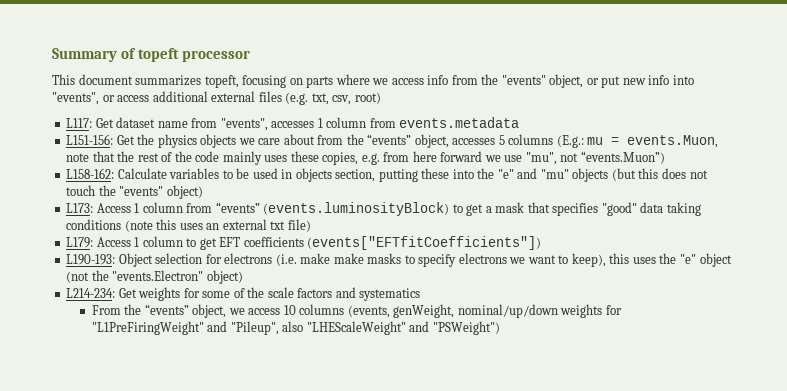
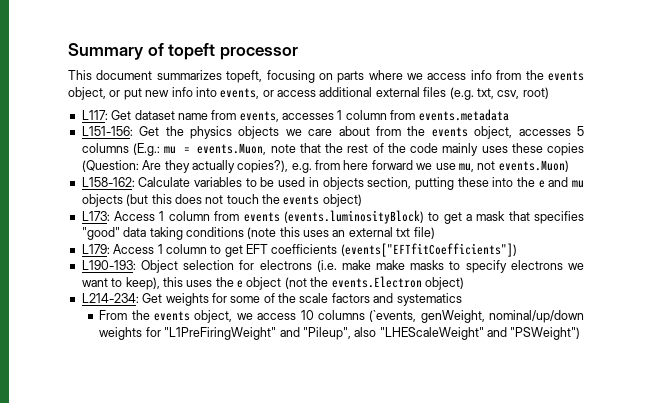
- This document summarizes topeft, focusing on parts where we access info from the "events" object, or put new info into "events", or access additional external files (e.g. txt, csv, root)
+ This document summarizes topeft, focusing on parts where we access info from the events object, or put new info into events, or access additional external files (e.g. txt, csv, root)
- L117: Get dataset name from "events", accesses 1 column from events.metadata
+ L117: Get dataset name from events, accesses 1 column from events.metadata
- L151-156: Get the physics objects we care about from the “events” object, accesses 5 columns (E.g.: mu = events.Muon, note that the rest of the code mainly uses these copies, e.g. from here forward we use "mu", not “events.Muon”)
+ L151-156: Get the physics objects we care about from the events object, accesses 5 columns (E.g.: mu = events.Muon, note that the rest of the code mainly uses these copies (Question: Are they actually copies?), e.g. from here forward we use mu, not events.Muon)
- L158-162: Calculate variables to be used in objects section, putting these into the "e" and "mu" objects (but this does not touch the "events" object)
+ L158-162: Calculate variables to be used in objects section, putting these into the e and mu objects (but this does not touch the events object)
- L173: Access 1 column from “events” (events.luminosityBlock) to get a mask that specifies "good" data taking conditions (note this uses an external txt file)
+ L173: Access 1 column from events (events.luminosityBlock) to get a mask that specifies "good" data taking conditions (note this uses an external txt file)
- L190-193: Object selection for electrons (i.e. make make masks to specify electrons we want to keep), this uses the "e" object (not the "events.Electron" object)
+ L190-193: Object selection for electrons (i.e. make make masks to specify electrons we want to keep), this uses the e object (not the events.Electron object)
- From the “events” object, we access 10 columns (events, genWeight, nominal/up/down weights for "L1PreFiringWeight" and "Pileup", also "LHEScaleWeight" and "PSWeight")
+ From the events object, we access 10 columns (`events, genWeight, nominal/up/down weights for "L1PreFiringWeight" and "Pileup", also "LHEScaleWeight" and "PSWeight")

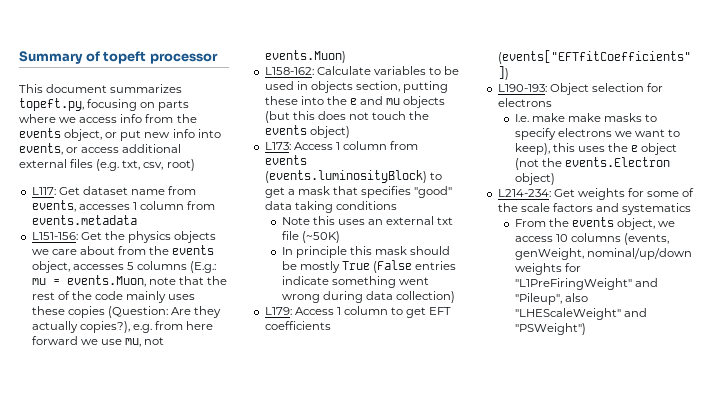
- This document summarizes topeft, focusing on parts where we access info from the events object, or put new info into events, or access additional external files (e.g. txt, csv, root)
+ This document summarizes topeft.py, focusing on parts where we access info from the events object, or put new info into events, or access additional external files (e.g. txt, csv, root)
- L173: Access 1 column from events (events.luminosityBlock) to get a mask that specifies "good" data taking conditions (note this uses an external txt file)
+ L173: Access 1 column from events (events.luminosityBlock) to get a mask that specifies "good" data taking conditions
+ Note this uses an external txt file (~50K)
+ In principle this mask should be mostly True (False entries indicate something went wrong during data collection)
- L190-193: Object selection for electrons (i.e. make make masks to specify electrons we want to keep), this uses the e object (not the events.Electron object)
+ L190-193: Object selection for electrons
+ I.e. make make masks to specify electrons we want to keep), this uses the e object (not the events.Electron object)
- From the events object, we access 10 columns (`events, genWeight, nominal/up/down weights for "L1PreFiringWeight" and "Pileup", also "LHEScaleWeight" and "PSWeight")
+ From the events object, we access 10 columns (events, genWeight, nominal/up/down weights for "L1PreFiringWeight" and "Pileup", also "LHEScaleWeight" and "PSWeight")

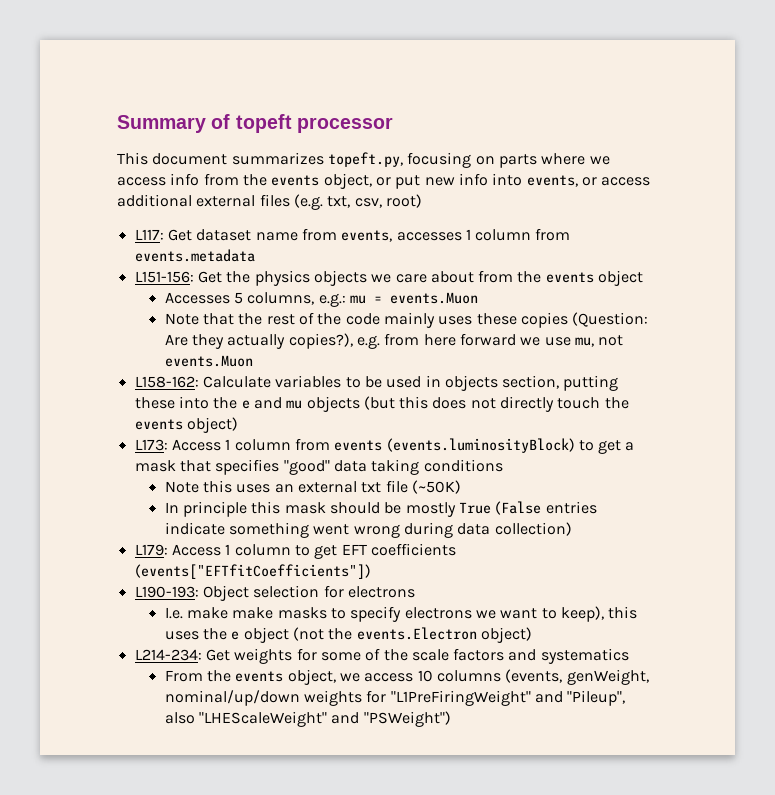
- L151-156: Get the physics objects we care about from the events object, accesses 5 columns (E.g.: mu = events.Muon, note that the rest of the code mainly uses these copies (Question: Are they actually copies?), e.g. from here forward we use mu, not events.Muon)
+ L151-156: Get the physics objects we care about from the events object
+ Accesses 5 columns, e.g.: mu = events.Muon
+ Note that the rest of the code mainly uses these copies (Question: Are they actually copies?), e.g. from here forward we use mu, not events.Muon
- L158-162: Calculate variables to be used in objects section, putting these into the e and mu objects (but this does not touch the events object)
+ L158-162: Calculate variables to be used in objects section, putting these into the e and mu objects (but this does not directly touch the events object)

